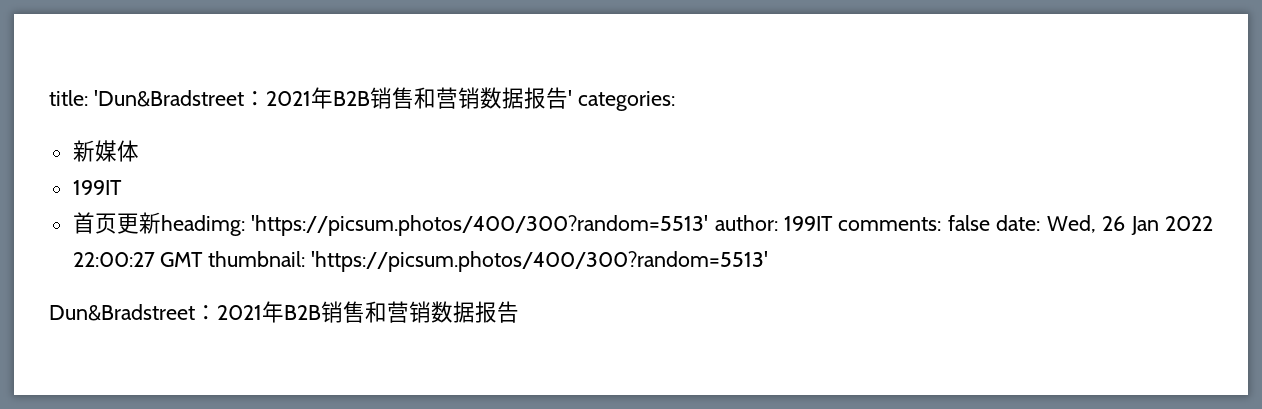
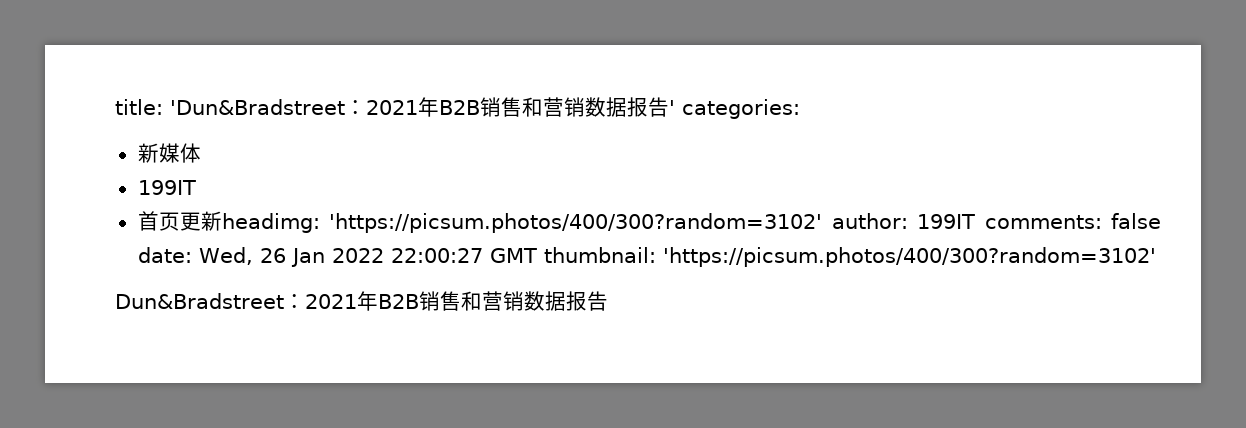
- 首页更新headimg: 'https://picsum.photos/400/300?random=5513' author: 199IT comments: false date: Wed, 26 Jan 2022 22:00:27 GMT thumbnail: 'https://picsum.photos/400/300?random=5513'
+ 首页更新headimg: 'https://picsum.photos/400/300?random=3102' author: 199IT comments: false date: Wed, 26 Jan 2022 22:00:27 GMT thumbnail: 'https://picsum.photos/400/300?random=3102'

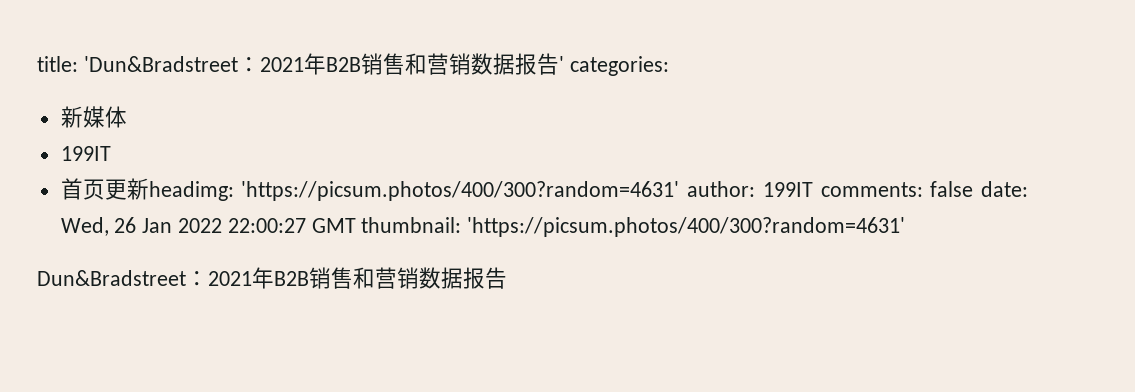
- 首页更新headimg: 'https://picsum.photos/400/300?random=3102' author: 199IT comments: false date: Wed, 26 Jan 2022 22:00:27 GMT thumbnail: 'https://picsum.photos/400/300?random=3102'
+ 首页更新headimg: 'https://picsum.photos/400/300?random=4631' author: 199IT comments: false date: Wed, 26 Jan 2022 22:00:27 GMT thumbnail: 'https://picsum.photos/400/300?random=4631'

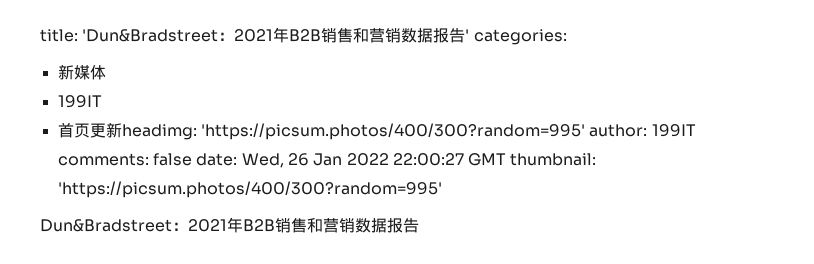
- 首页更新headimg: 'https://picsum.photos/400/300?random=4631' author: 199IT comments: false date: Wed, 26 Jan 2022 22:00:27 GMT thumbnail: 'https://picsum.photos/400/300?random=4631'
+ 首页更新headimg: 'https://picsum.photos/400/300?random=995' author: 199IT comments: false date: Wed, 26 Jan 2022 22:00:27 GMT thumbnail: 'https://picsum.photos/400/300?random=995'

